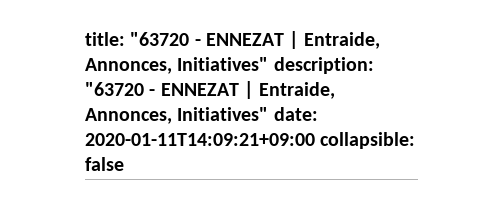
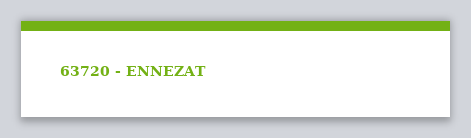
- title: "63720 - ENNEZAT | Entraide, Annonces, Initiatives" description: "63720 - ENNEZAT | Entraide, Annonces, Initiatives" date: 2020-01-11T14:09:21+09:00 collapsible: false
+ 63720 - ENNEZAT

